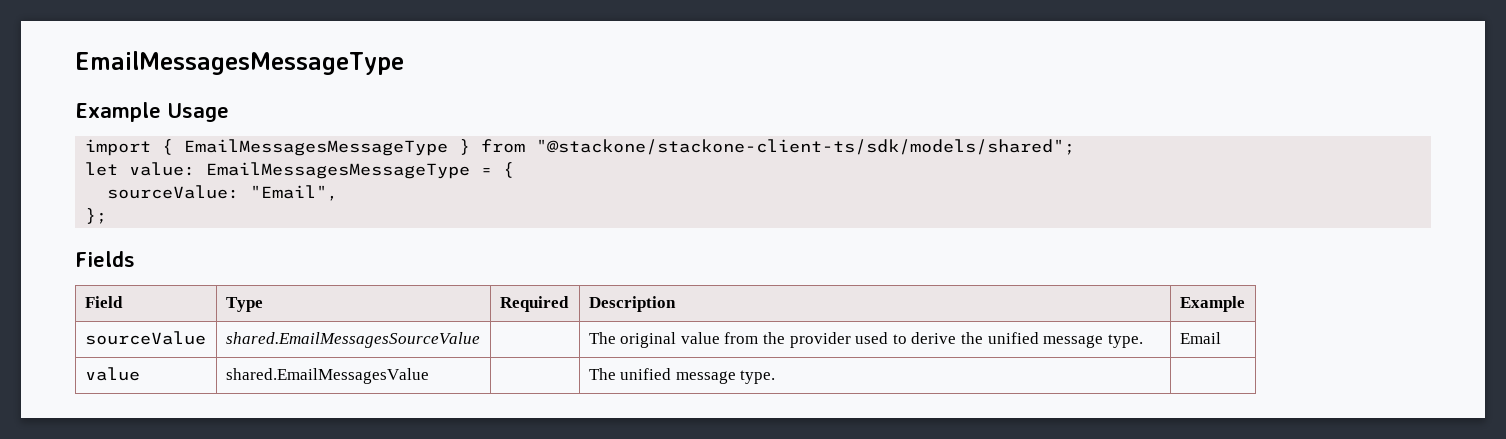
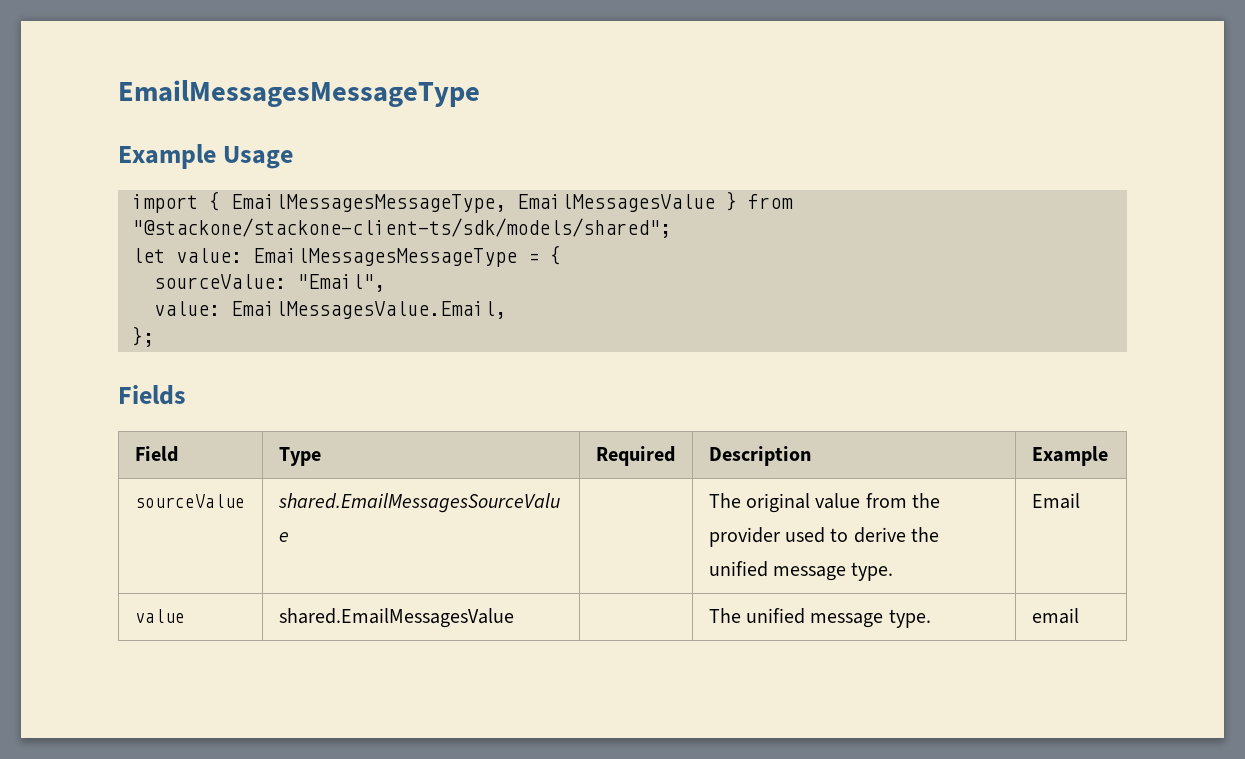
- import { EmailMessagesMessageType } from "@stackone/stackone-client-ts/sdk/models/shared";
+ import { EmailMessagesMessageType, EmailMessagesValue } from "@stackone/stackone-client-ts/sdk/models/shared";
+ value: EmailMessagesValue.Email,
- value | shared.EmailMessagesValue | | The unified message type. |
+ value | shared.EmailMessagesValue | | The unified message type. | email

